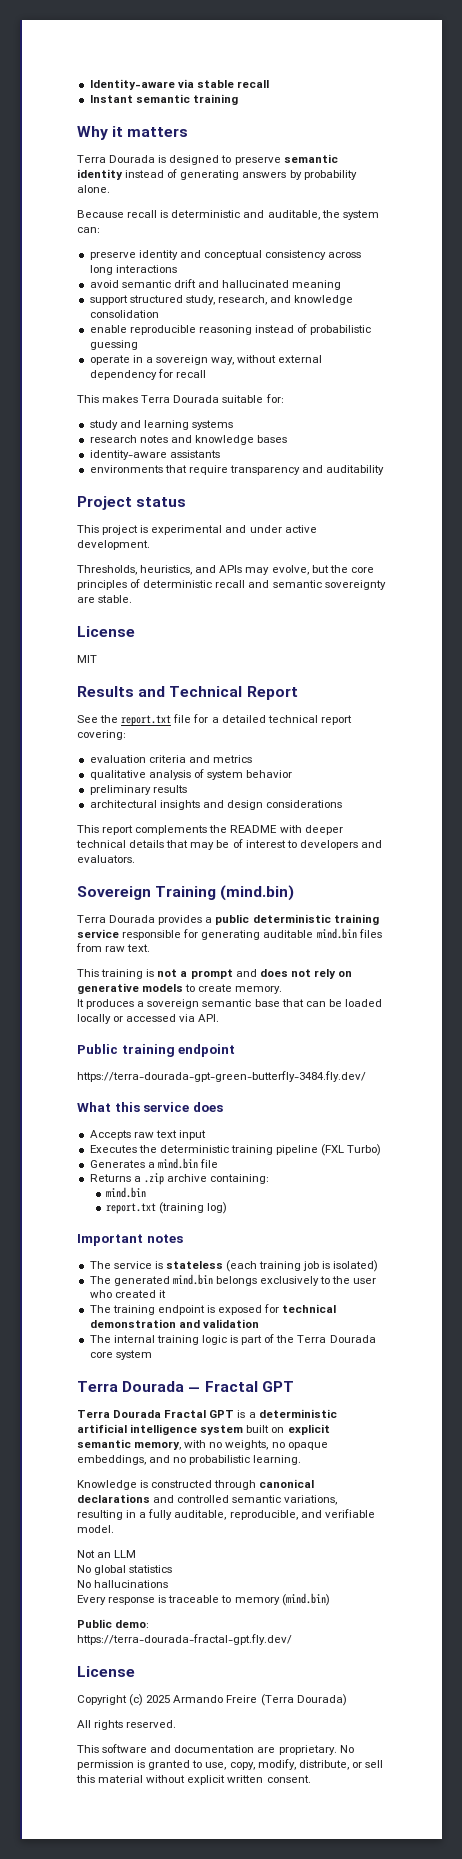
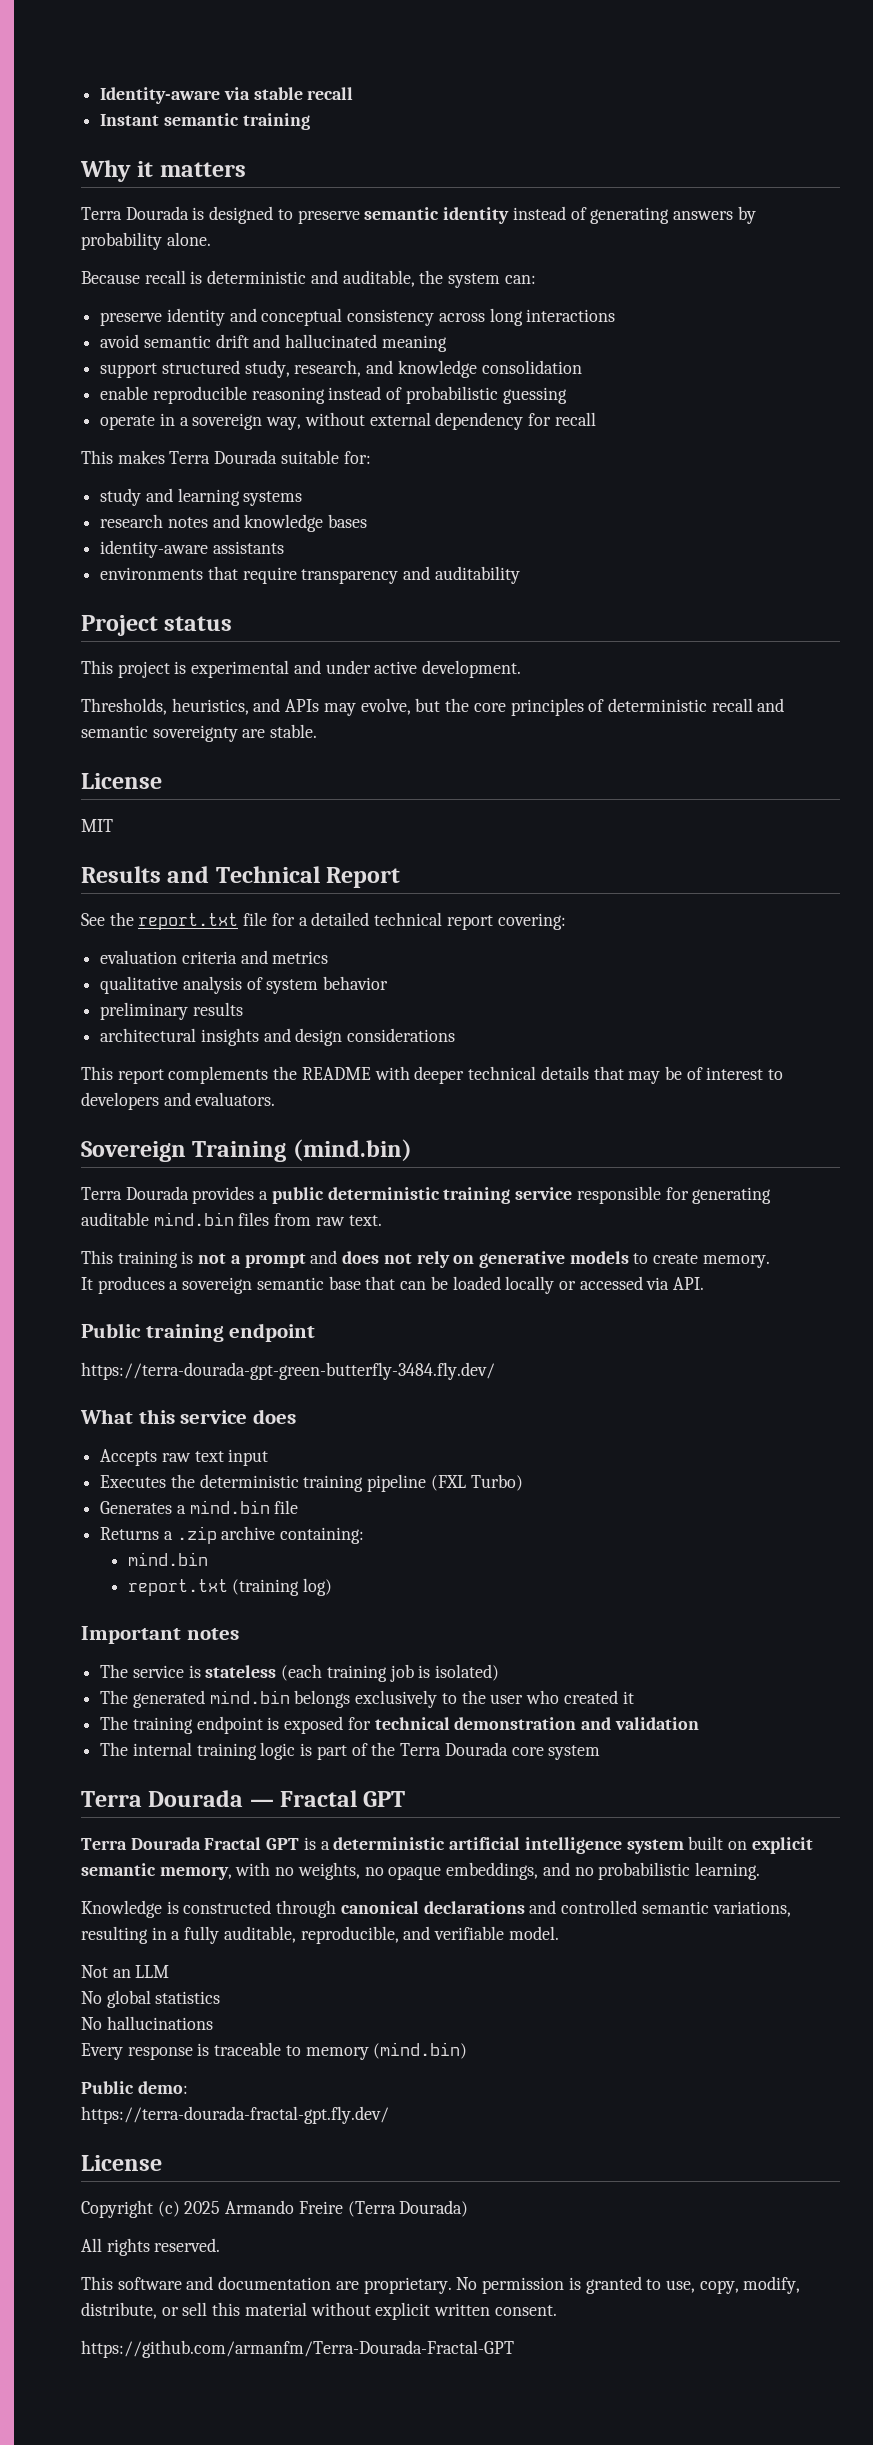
+ https://github.com/armanfm/Terra-Dourada-Fractal-GPT

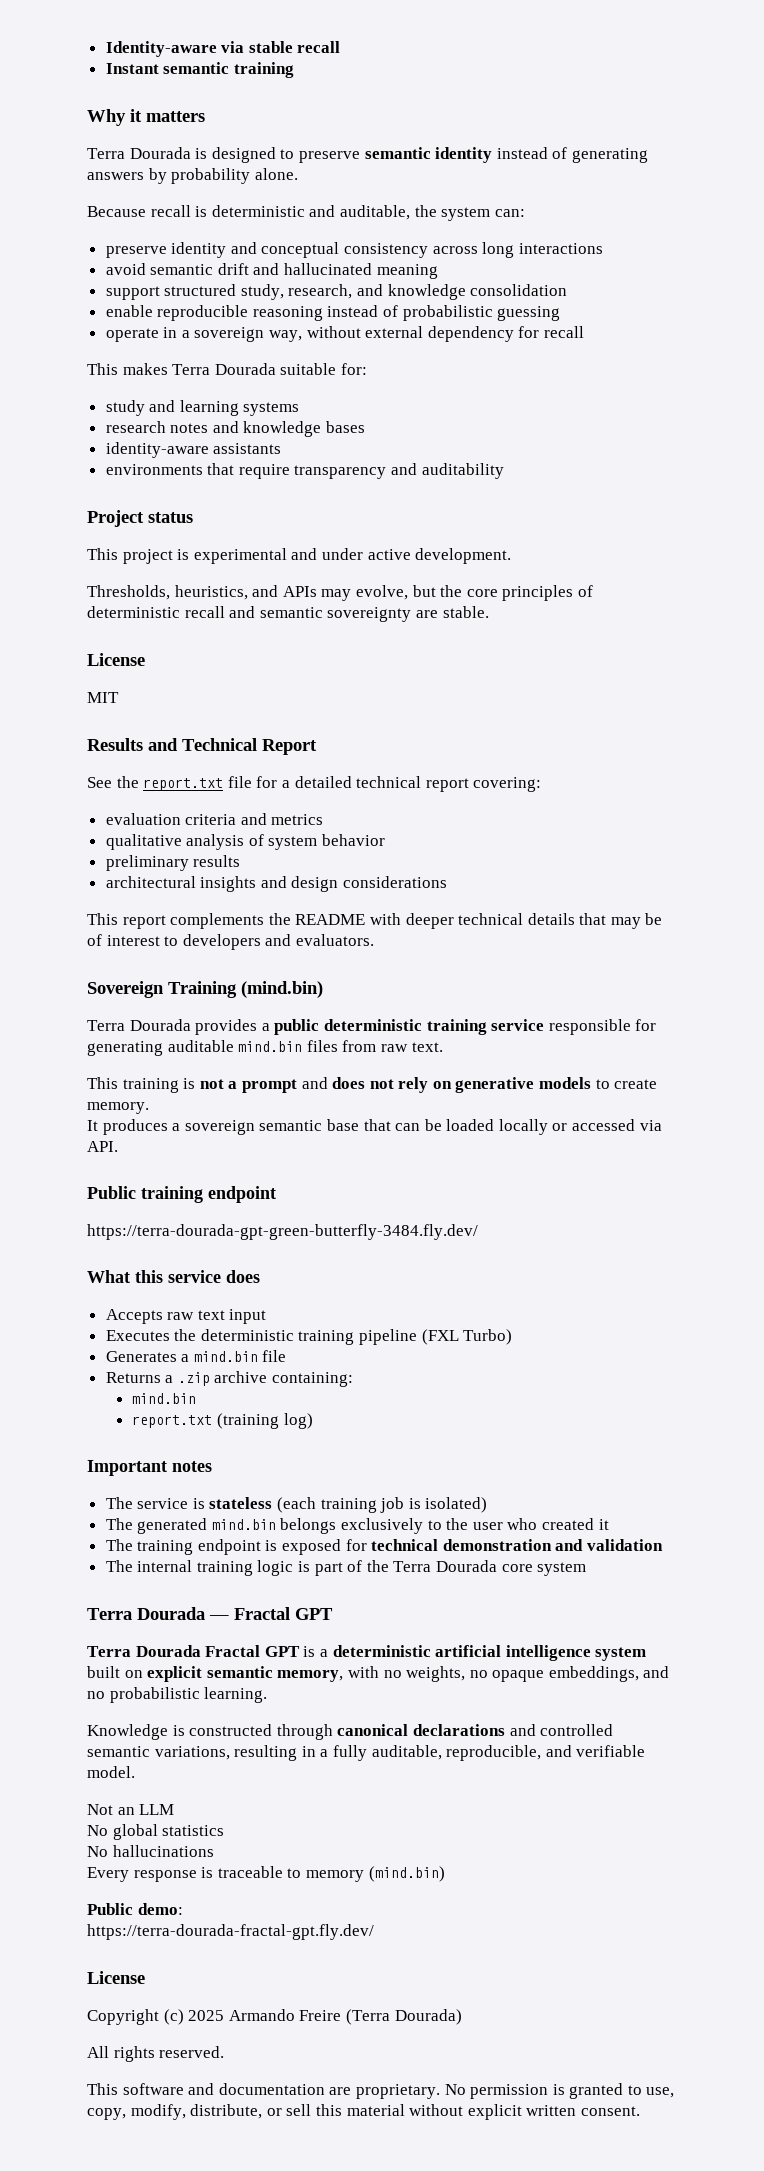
- https://github.com/armanfm/Terra-Dourada-Fractal-GPT

